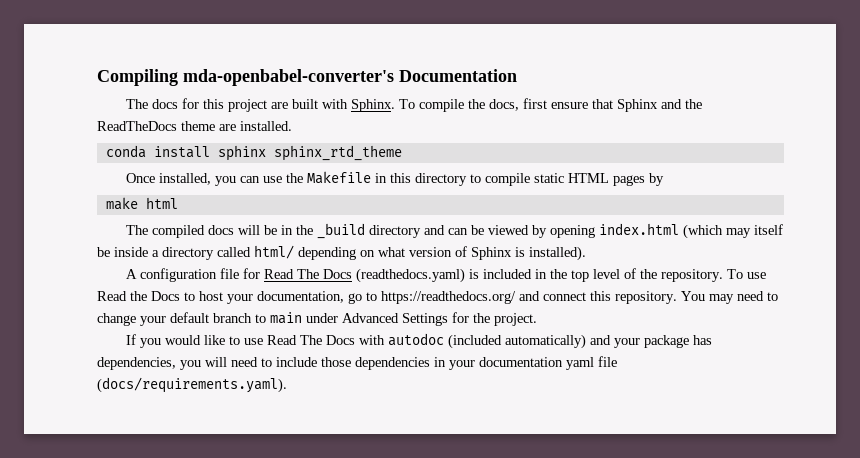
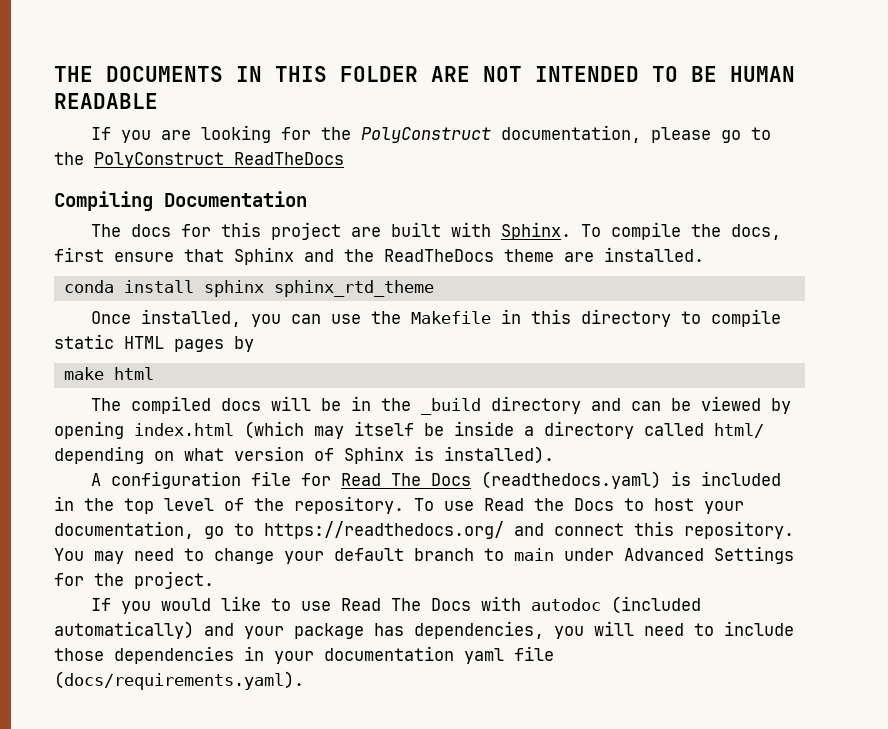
- Compiling mda-openbabel-converter's Documentation
+ THE DOCUMENTS IN THIS FOLDER ARE NOT INTENDED TO BE HUMAN READABLE
+ If you are looking for the PolyConstruct documentation, please go to the PolyConstruct ReadTheDocs
+ Compiling Documentation

